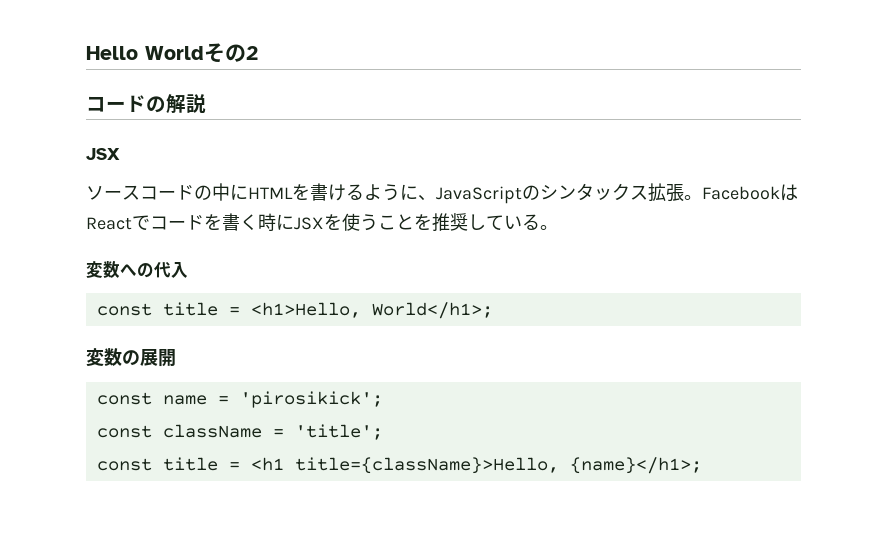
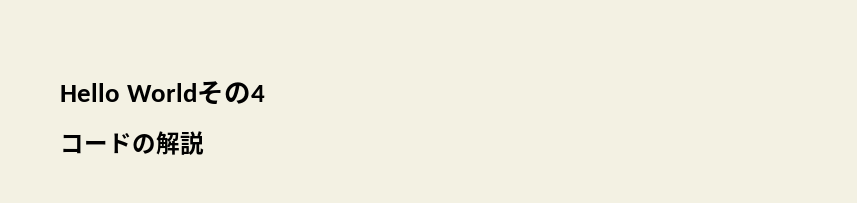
- Hello Worldその2
+ Hello Worldその4
  コードの解説
- JSX
- ソースコードの中にHTMLを書けるように、JavaScriptのシンタックス拡張。FacebookはReactでコードを書く時にJSXを使うことを推奨している。
- 変数への代入
- const title = <h1>Hello, World</h1>;
- 変数の展開
- const name = 'pirosikick';
- const className = 'title';
- const title = <h1 title={className}>Hello, {name}</h1>;

